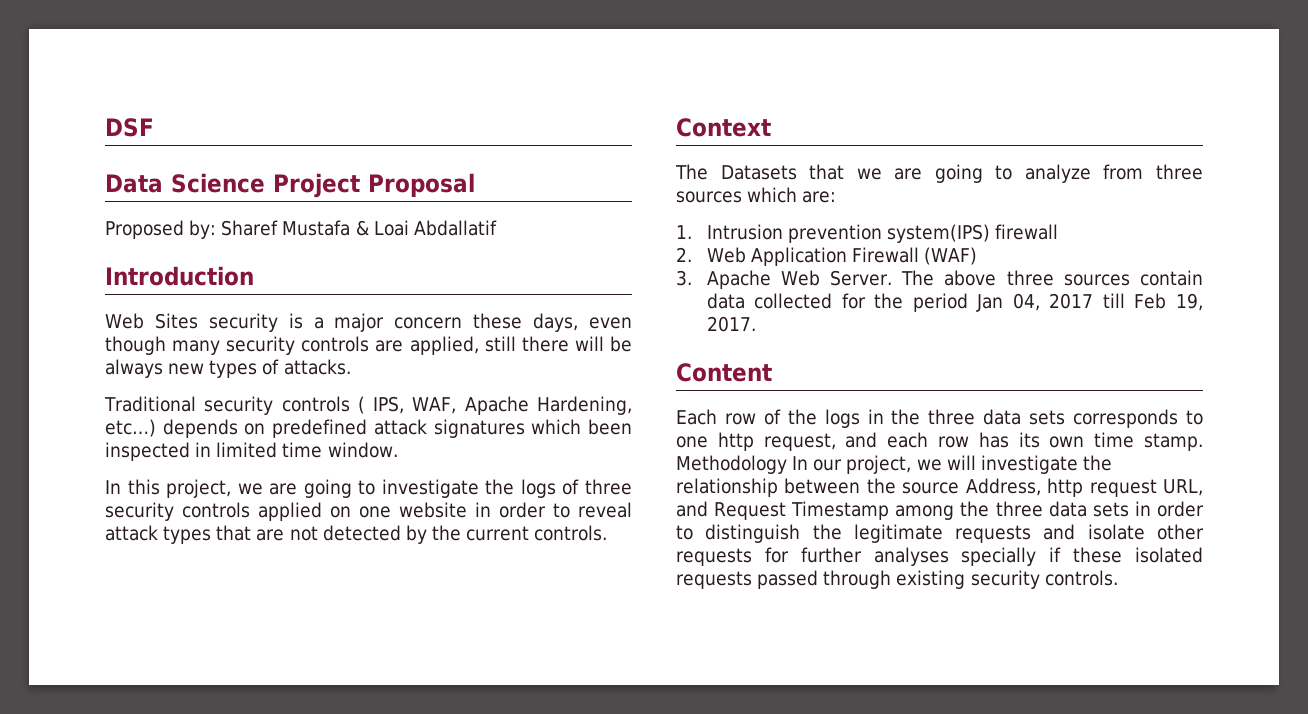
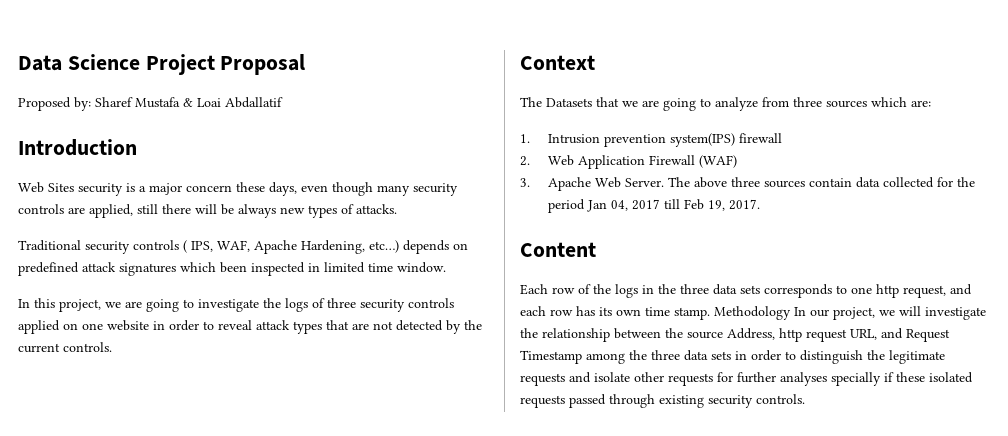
- DSF

